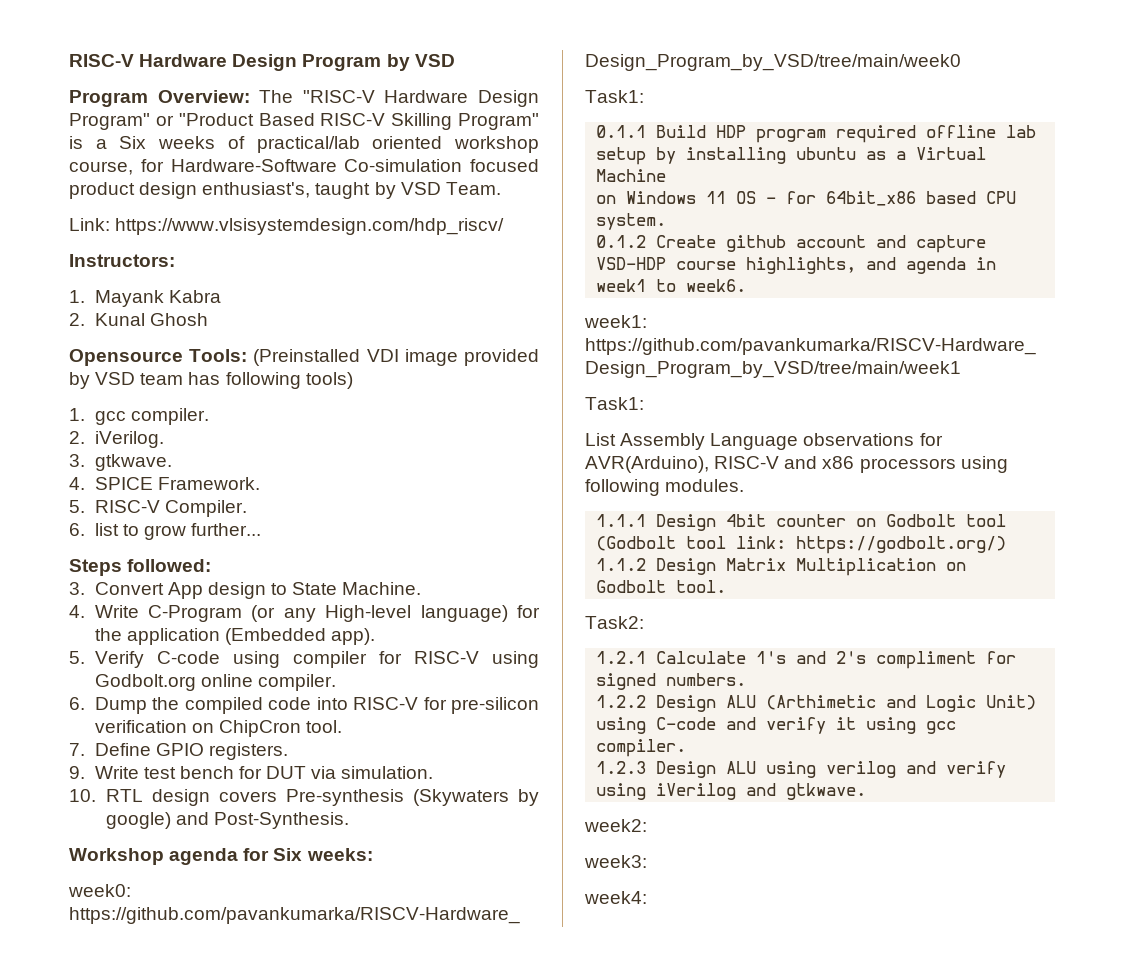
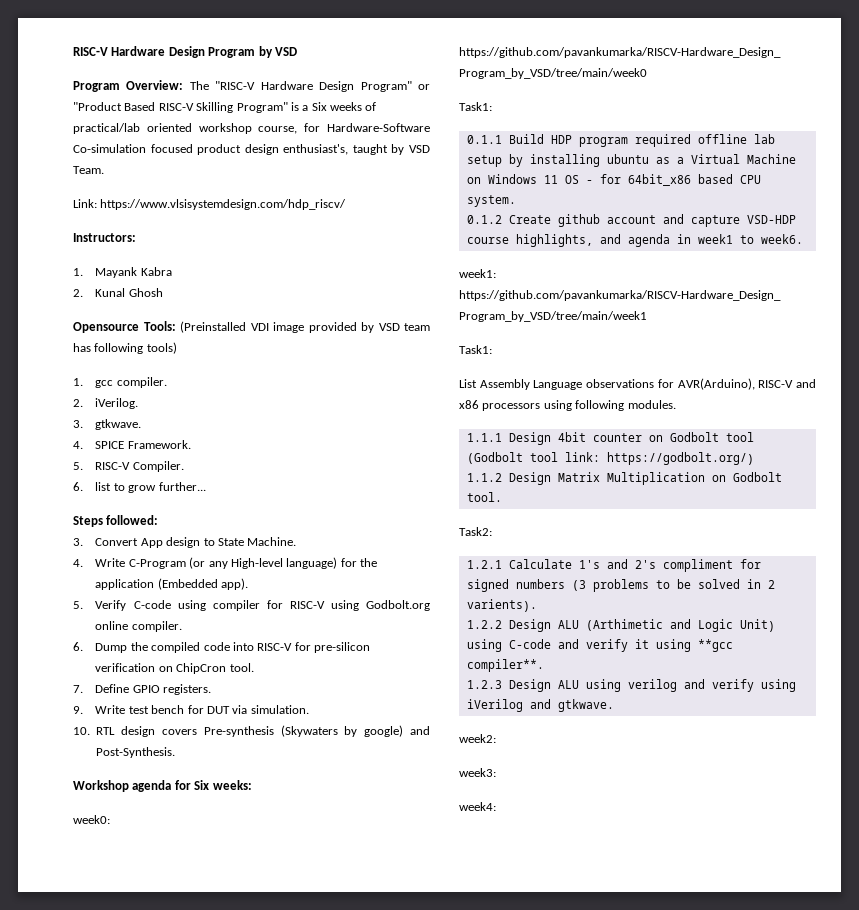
- 1.2.1 Calculate 1's and 2's compliment for signed numbers.
+ 1.2.1 Calculate 1's and 2's compliment for signed numbers (3 problems to be solved in 2 varients).
- 1.2.2 Design ALU (Arthimetic and Logic Unit) using C-code and verify it using gcc compiler.
+ 1.2.2 Design ALU (Arthimetic and Logic Unit) using C-code and verify it using **gcc compiler**.

